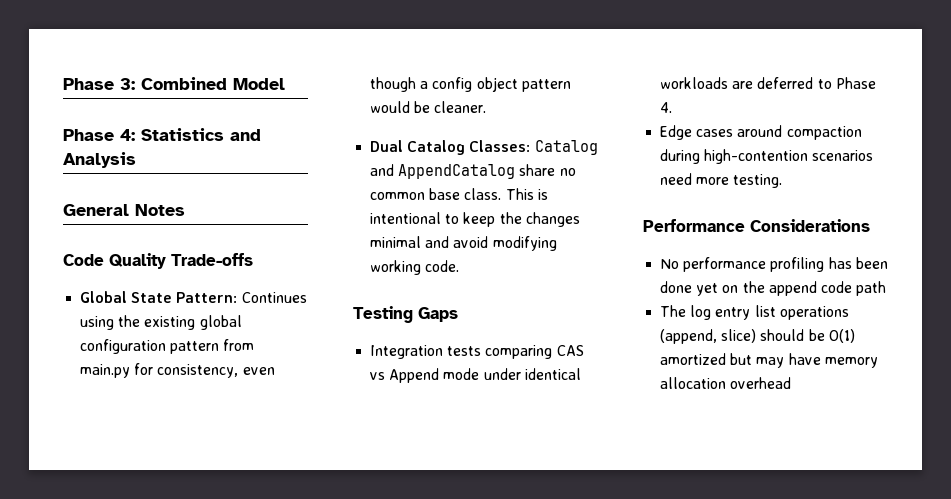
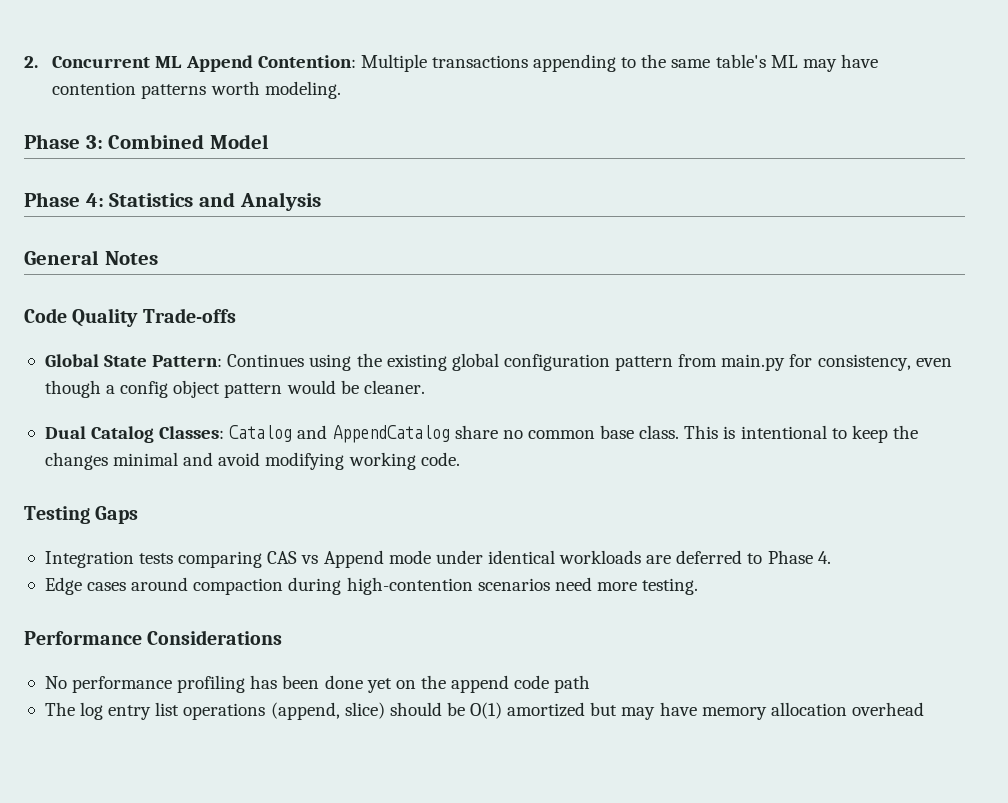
+ 2. Concurrent ML Append Contention: Multiple transactions appending to the same table's ML may have contention patterns worth modeling.

